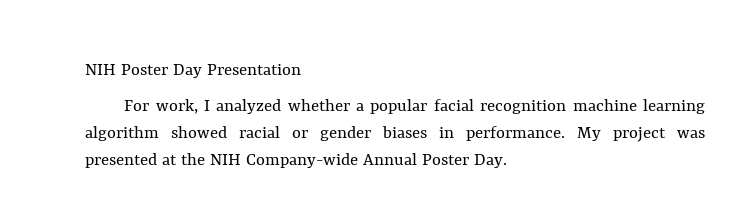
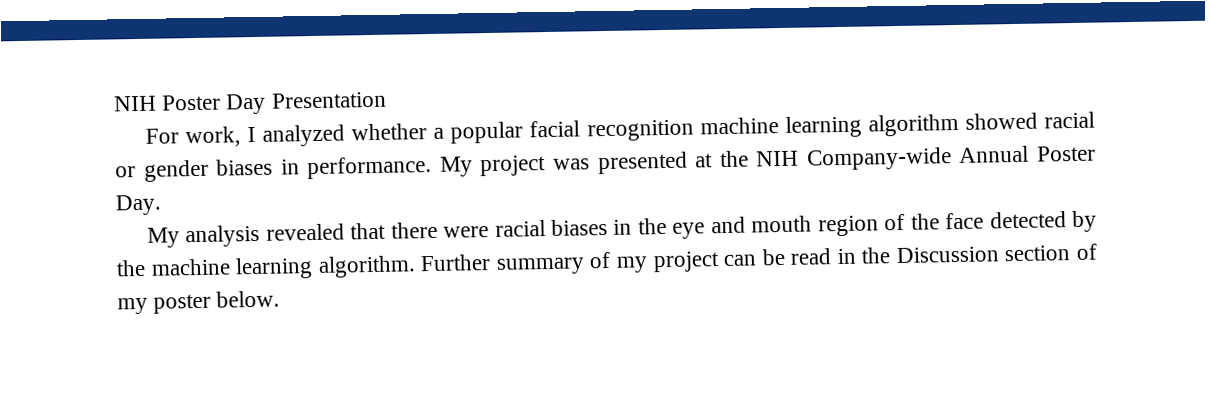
+ My analysis revealed that there were racial biases in the eye and mouth region of the face detected by the machine learning algorithm. Further summary of my project can be read in the Discussion section of my poster below.

